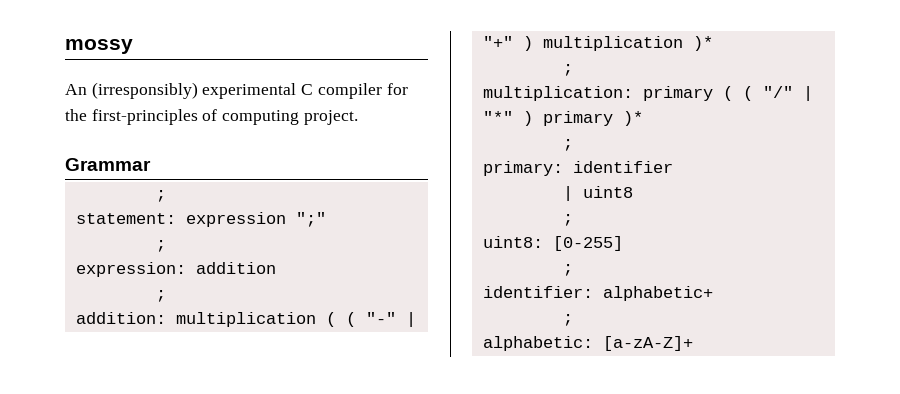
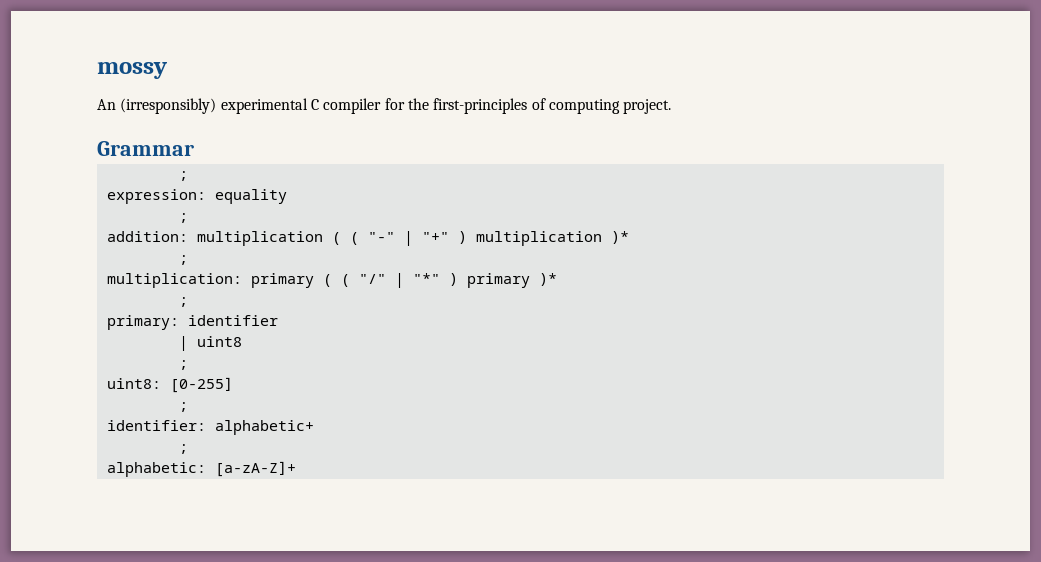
- statement: expression ";"
- ;
- expression: addition
+ expression: equality

